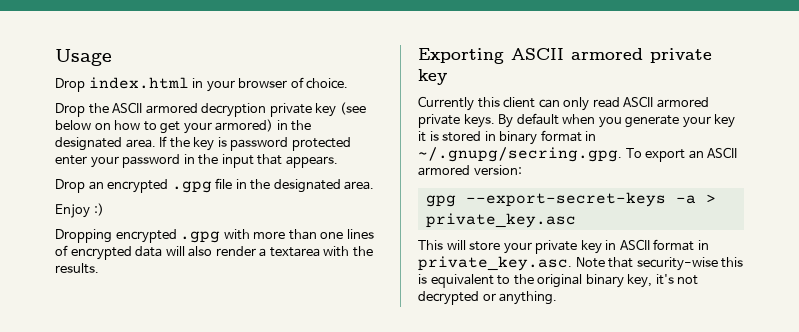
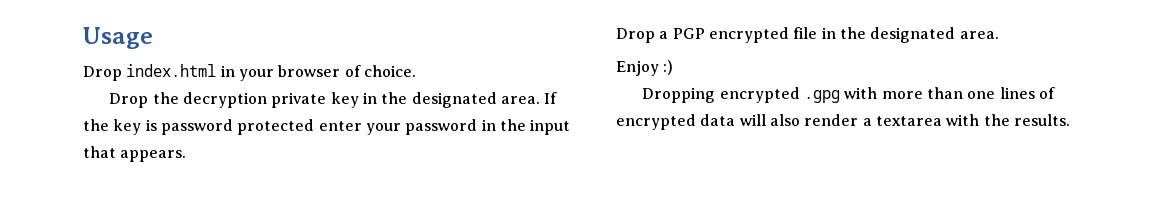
- Drop the ASCII armored decryption private key (see below on how to get your armored) in the designated area.
+ Drop the decryption private key in the designated area.
- Drop an encrypted .gpg file in the designated area.
+ Drop a PGP encrypted file in the designated area.
- Exporting ASCII armored private key
- Currently this client can only read ASCII armored private keys. By default when you generate your key it is stored in binary format in ~/.gnupg/secring.gpg. To export an ASCII armored version:
- gpg --export-secret-keys -a > private_key.asc
- This will store your private key in ASCII format in private_key.asc. Note that security-wise this is equivalent to the original binary key, it's not decrypted or anything.

